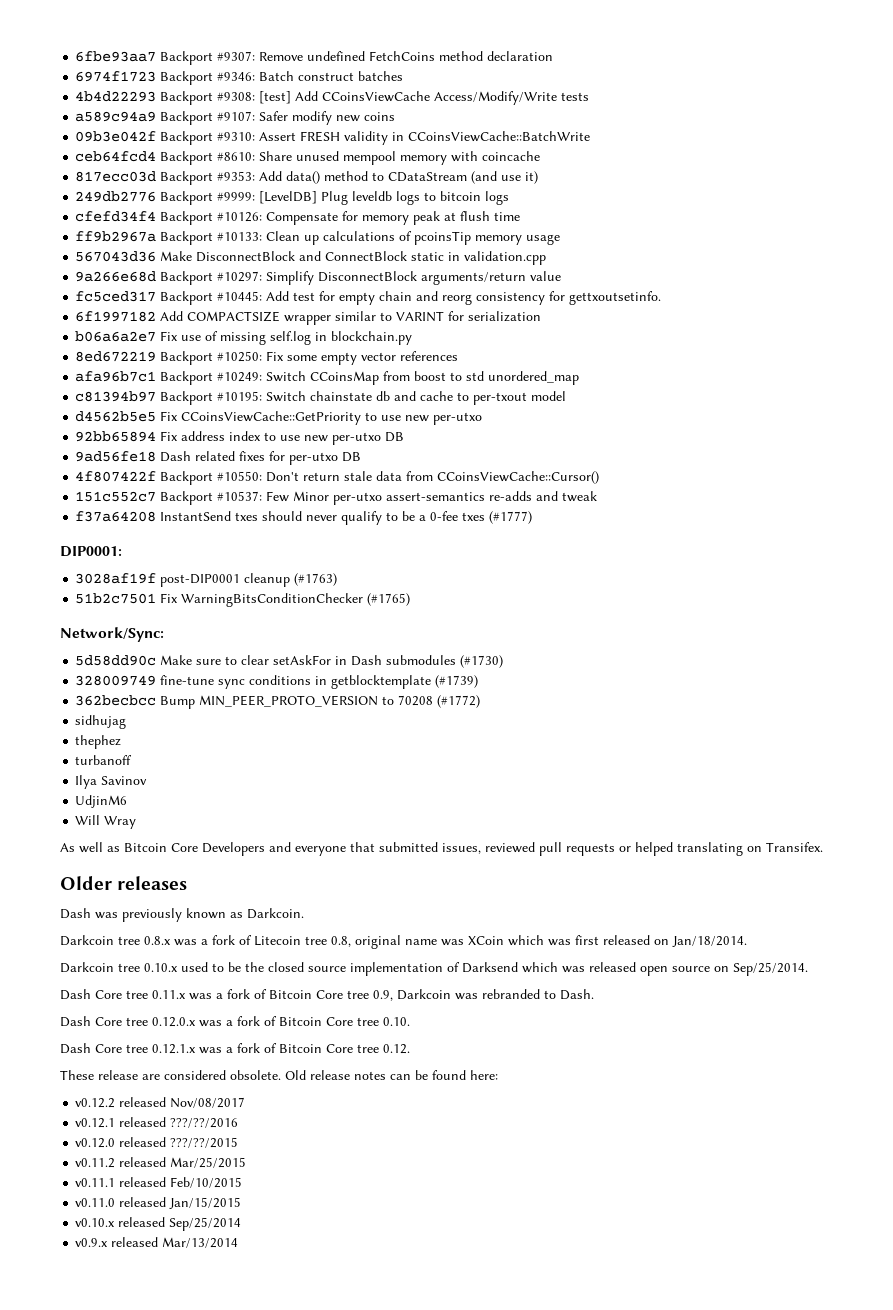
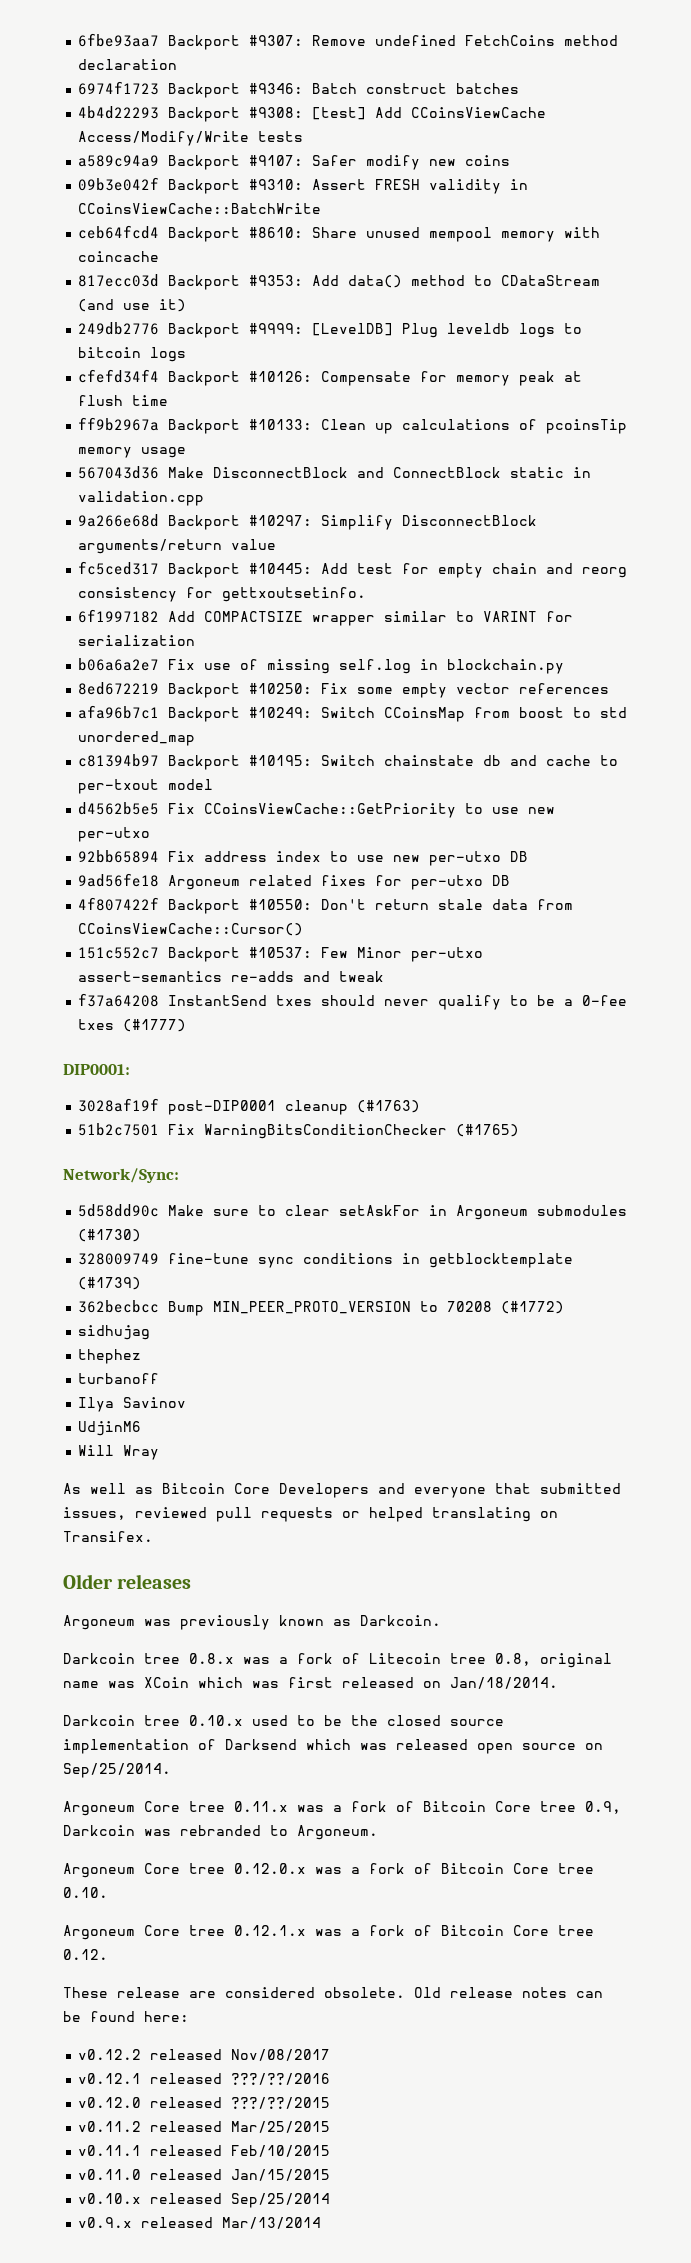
- 9ad56fe18 Dash related fixes for per-utxo DB
+ 9ad56fe18 Argoneum related fixes for per-utxo DB
- 5d58dd90c Make sure to clear setAskFor in Dash submodules (#1730)
+ 5d58dd90c Make sure to clear setAskFor in Argoneum submodules (#1730)
- Dash was previously known as Darkcoin.
+ Argoneum was previously known as Darkcoin.
- Dash Core tree 0.11.x was a fork of Bitcoin Core tree 0.9, Darkcoin was rebranded to Dash.
- Dash Core tree 0.12.0.x was a fork of Bitcoin Core tree 0.10.
+ Argoneum Core tree 0.11.x was a fork of Bitcoin Core tree 0.9, Darkcoin was rebranded to Argoneum.
+ Argoneum Core tree 0.12.0.x was a fork of Bitcoin Core tree 0.10.
- Dash Core tree 0.12.1.x was a fork of Bitcoin Core tree 0.12.
+ Argoneum Core tree 0.12.1.x was a fork of Bitcoin Core tree 0.12.

